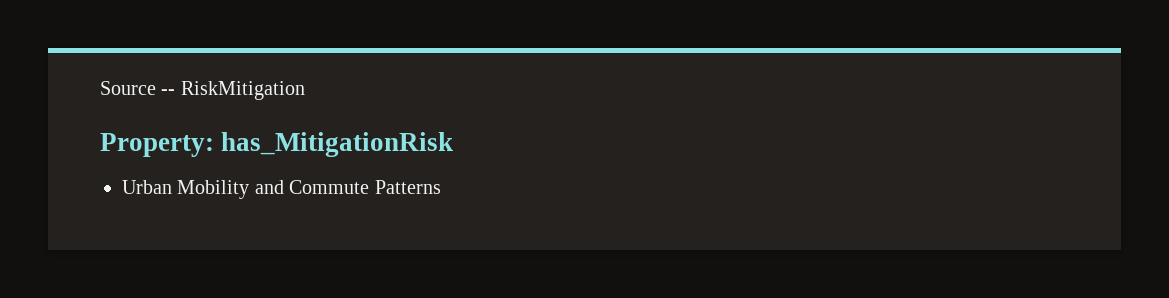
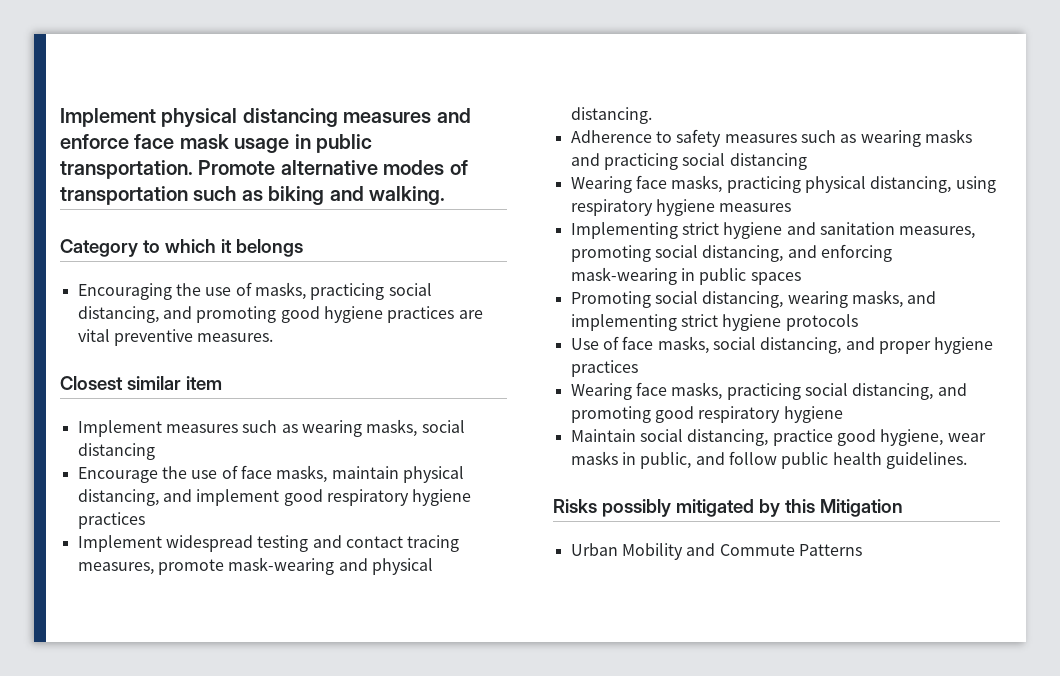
- Source -- RiskMitigation
- Property: has_MitigationRisk
+ Implement physical distancing measures and enforce face mask usage in public transportation. Promote alternative modes of transportation such as biking and walking.
+ Category to which it belongs
+ Encouraging the use of masks, practicing social distancing, and promoting good hygiene practices are vital preventive measures.
+ Closest similar item
+ Implement measures such as wearing masks, social distancing
+ Encourage the use of face masks, maintain physical distancing, and implement good respiratory hygiene practices
+ Implement widespread testing and contact tracing measures, promote mask-wearing and physical distancing.
+ Adherence to safety measures such as wearing masks and practicing social distancing
+ Wearing face masks, practicing physical distancing, using respiratory hygiene measures
+ Implementing strict hygiene and sanitation measures, promoting social distancing, and enforcing mask-wearing in public spaces
+ Promoting social distancing, wearing masks, and implementing strict hygiene protocols
+ Use of face masks, social distancing, and proper hygiene practices
+ Wearing face masks, practicing social distancing, and promoting good respiratory hygiene
+ Maintain social distancing, practice good hygiene, wear masks in public, and follow public health guidelines.
+ Risks possibly mitigated by this Mitigation

